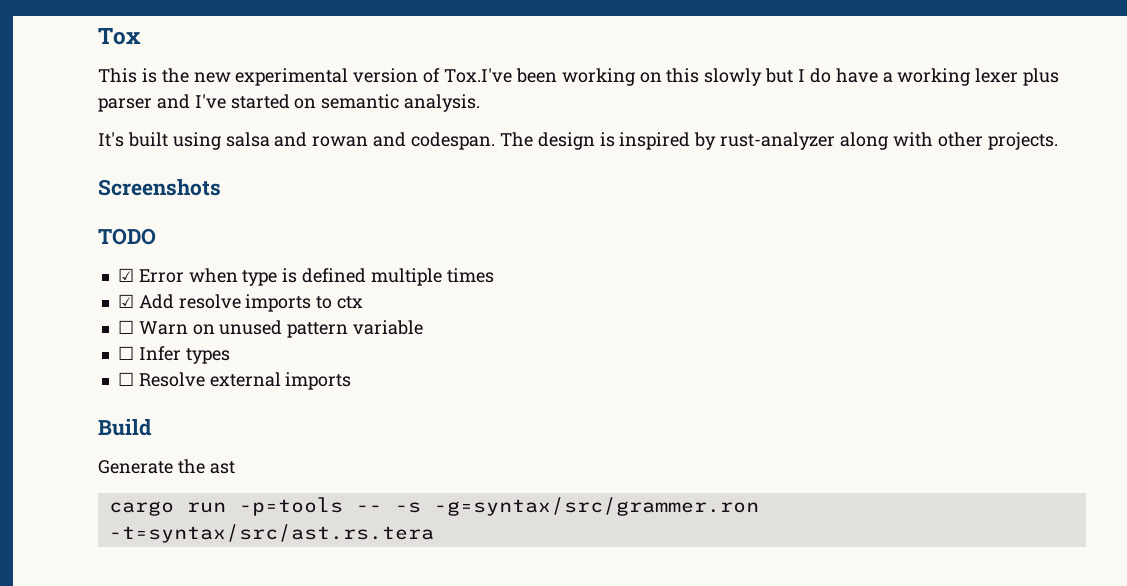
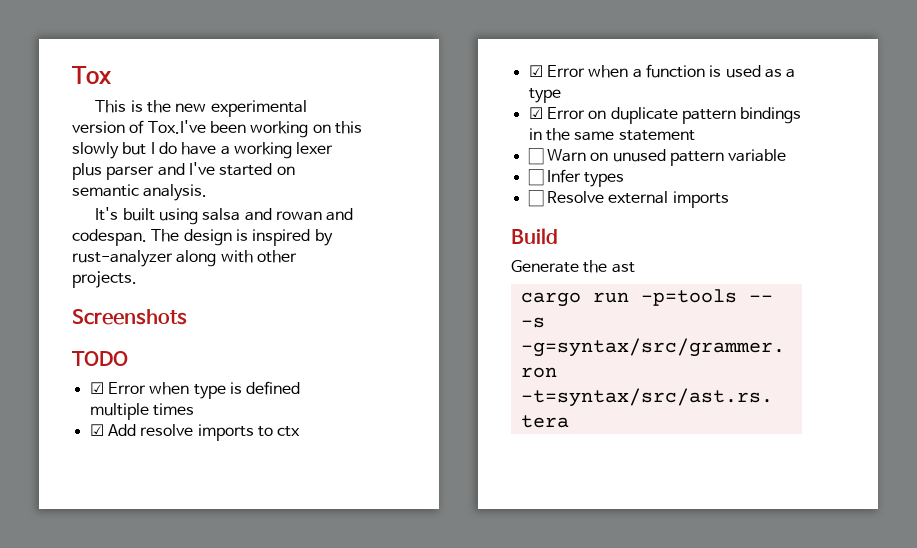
+ ☑ Error when a function is used as a type
+ ☑ Error on duplicate pattern bindings in the same statement

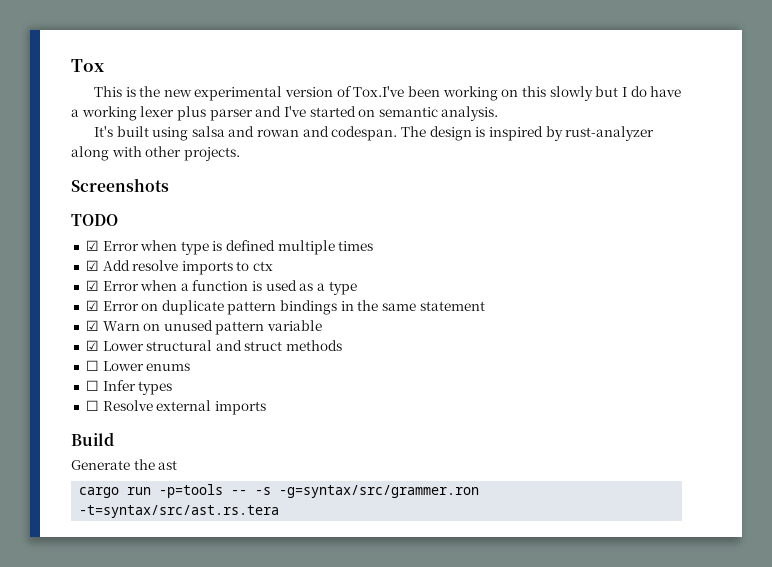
- ☐ Warn on unused pattern variable
+ ☑ Warn on unused pattern variable
+ ☑ Lower structural and struct methods
+ ☐ Lower enums

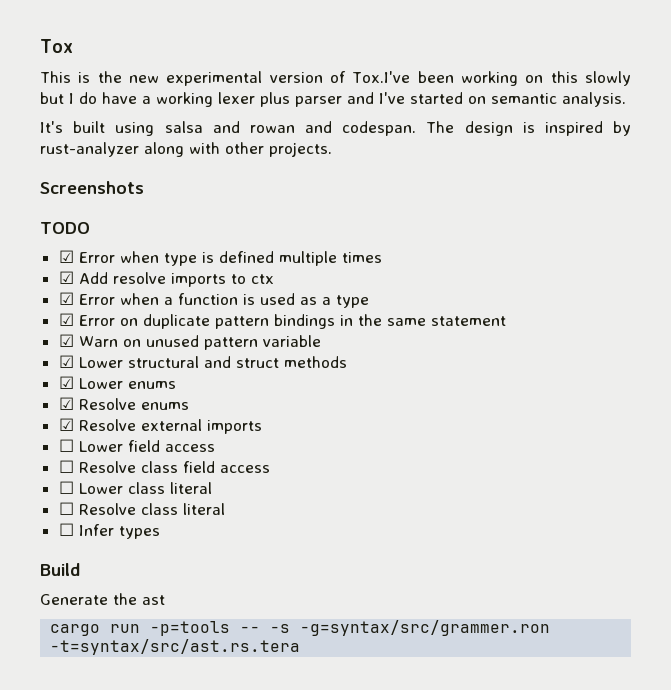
- ☐ Lower enums
+ ☑ Lower enums
+ ☑ Resolve enums
+ ☑ Resolve external imports
+ ☐ Lower field access
+ ☐ Resolve class field access
+ ☐ Lower class literal
+ ☐ Resolve class literal
- ☐ Resolve external imports

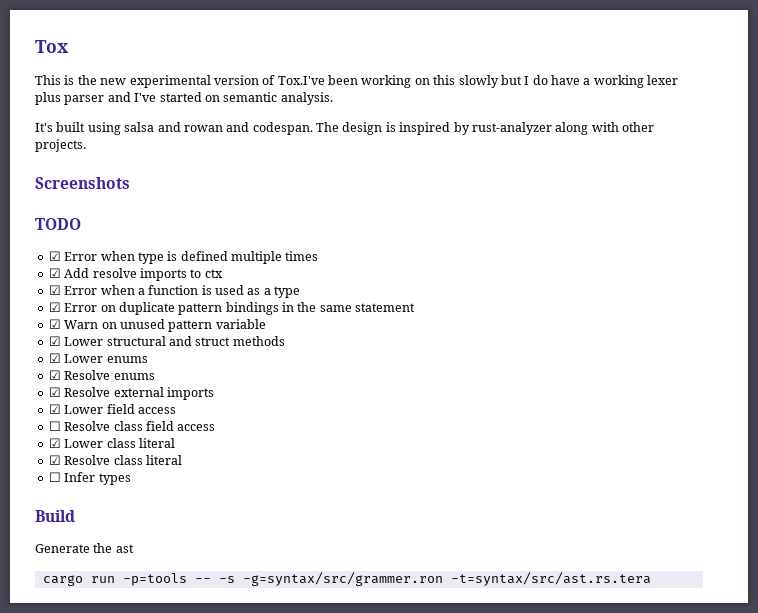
- ☐ Lower field access
+ ☑ Lower field access
- ☐ Lower class literal
+ ☑ Lower class literal
- ☐ Resolve class literal
+ ☑ Resolve class literal

